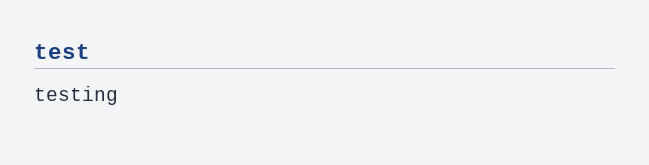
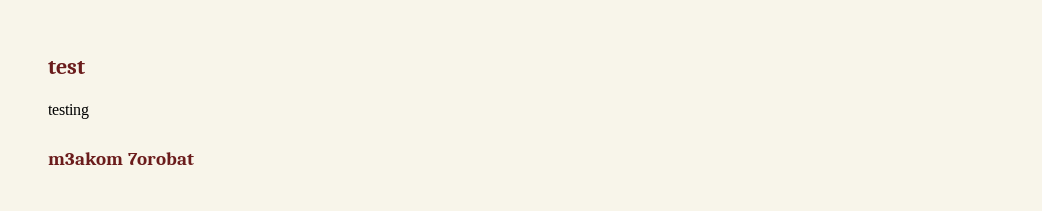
+ m3akom 7orobat

